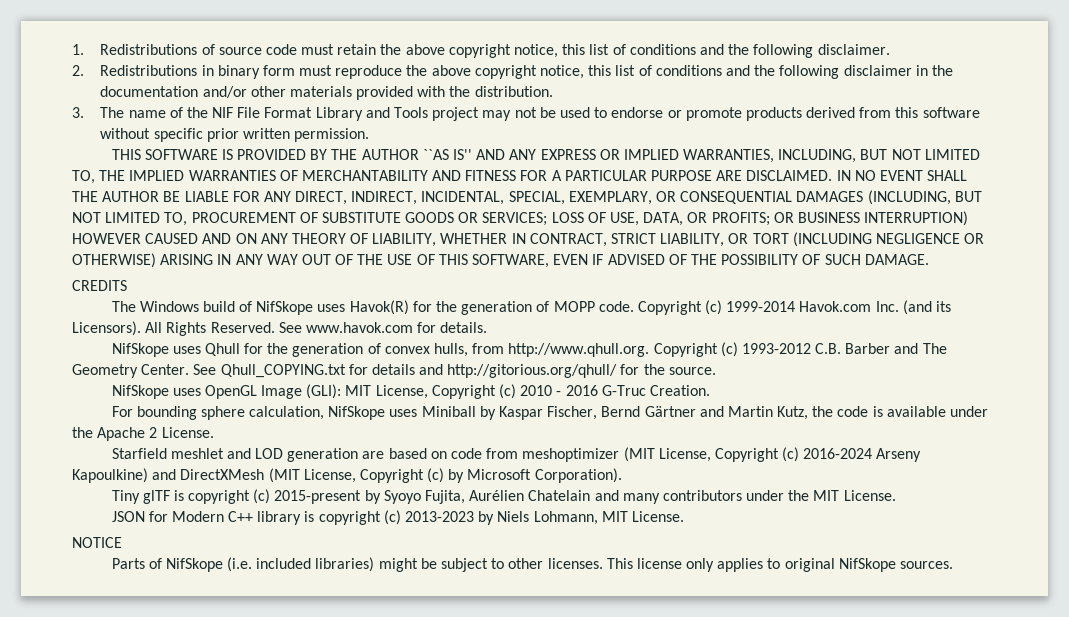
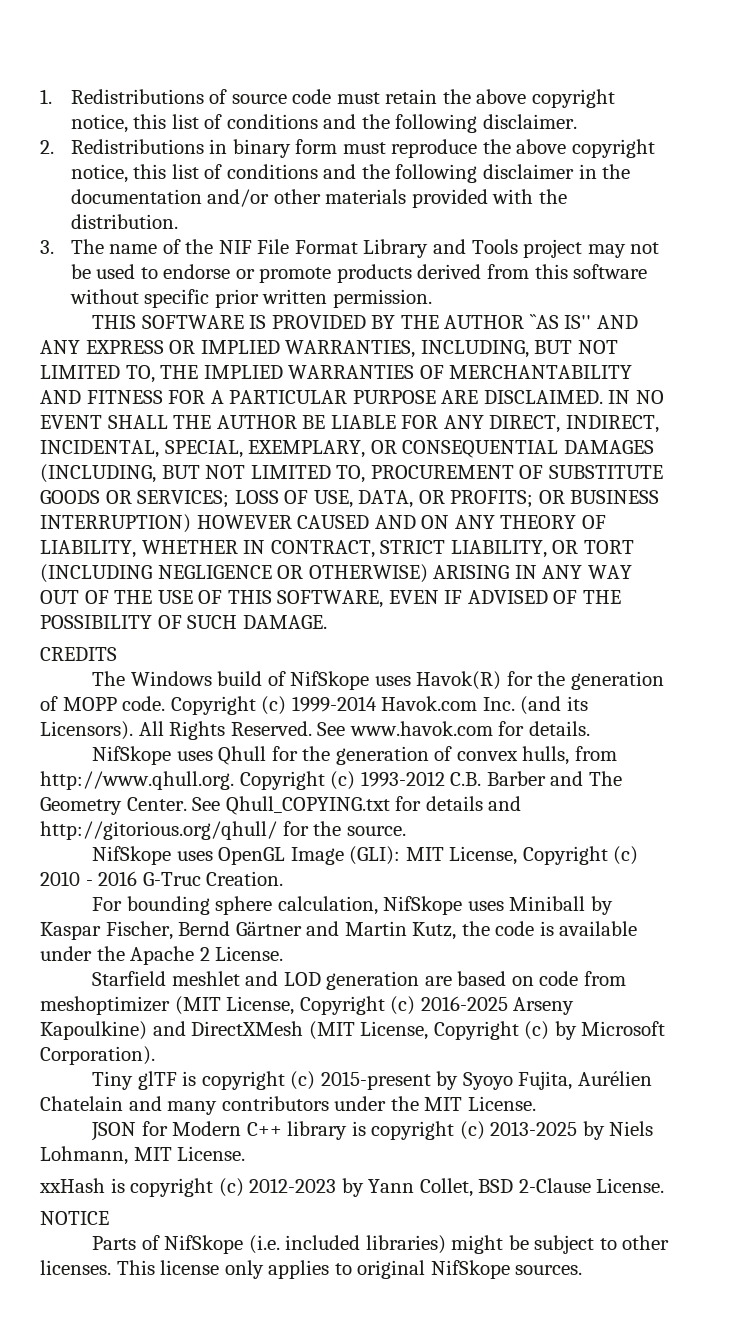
- Starfield meshlet and LOD generation are based on code from meshoptimizer (MIT License, Copyright (c) 2016-2024 Arseny Kapoulkine) and DirectXMesh (MIT License, Copyright (c) by Microsoft Corporation).
+ Starfield meshlet and LOD generation are based on code from meshoptimizer (MIT License, Copyright (c) 2016-2025 Arseny Kapoulkine) and DirectXMesh (MIT License, Copyright (c) by Microsoft Corporation).
- JSON for Modern C++ library is copyright (c) 2013-2023 by Niels Lohmann, MIT License.
+ JSON for Modern C++ library is copyright (c) 2013-2025 by Niels Lohmann, MIT License.
+ xxHash is copyright (c) 2012-2023 by Yann Collet, BSD 2-Clause License.

